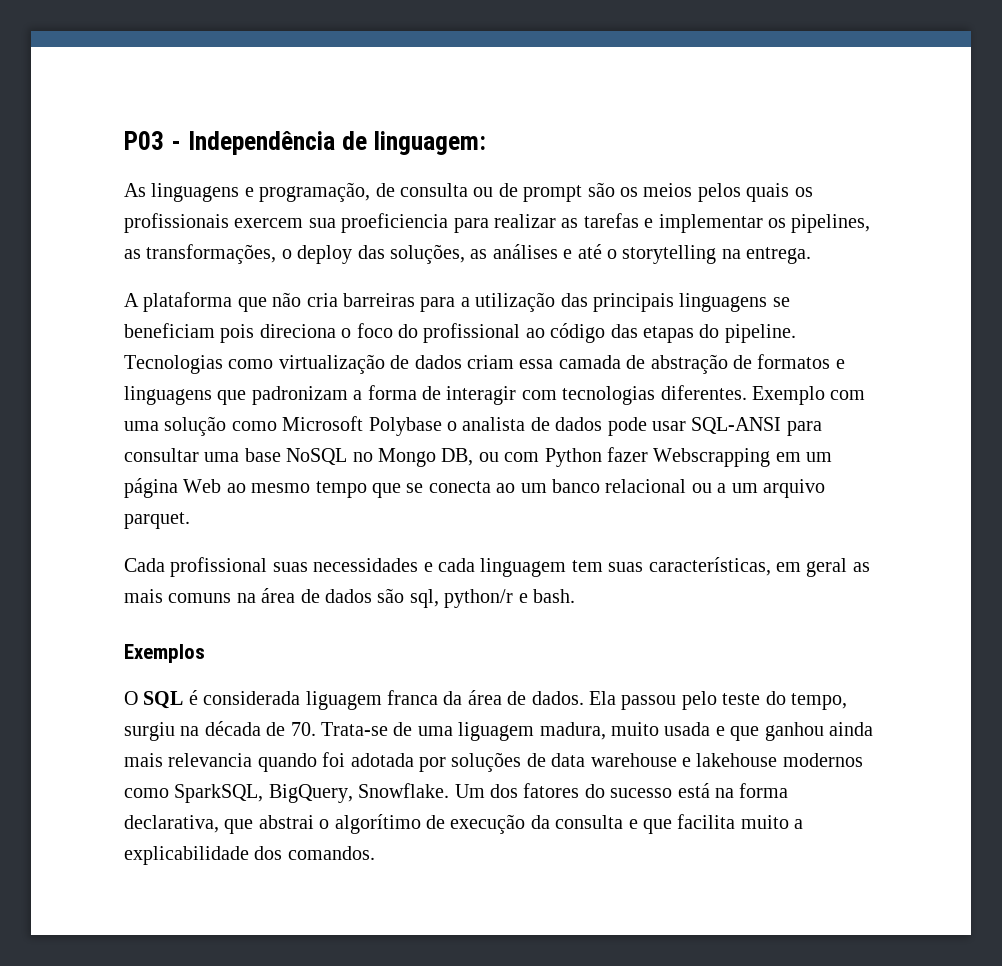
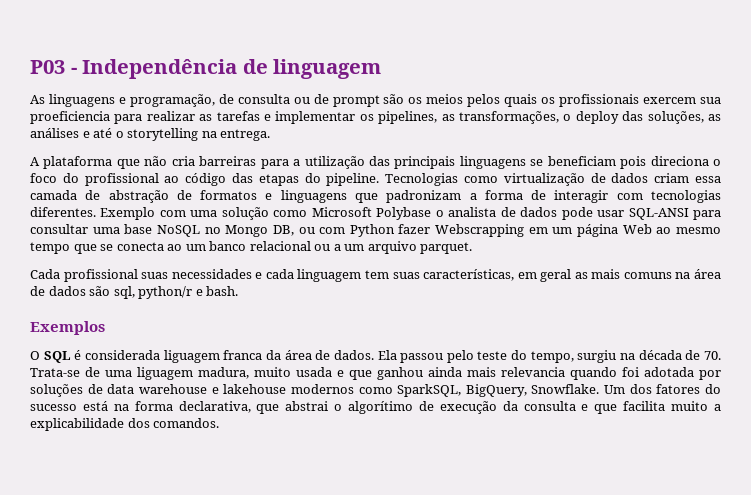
- P03 - Independência de linguagem:
+ P03 - Independência de linguagem

